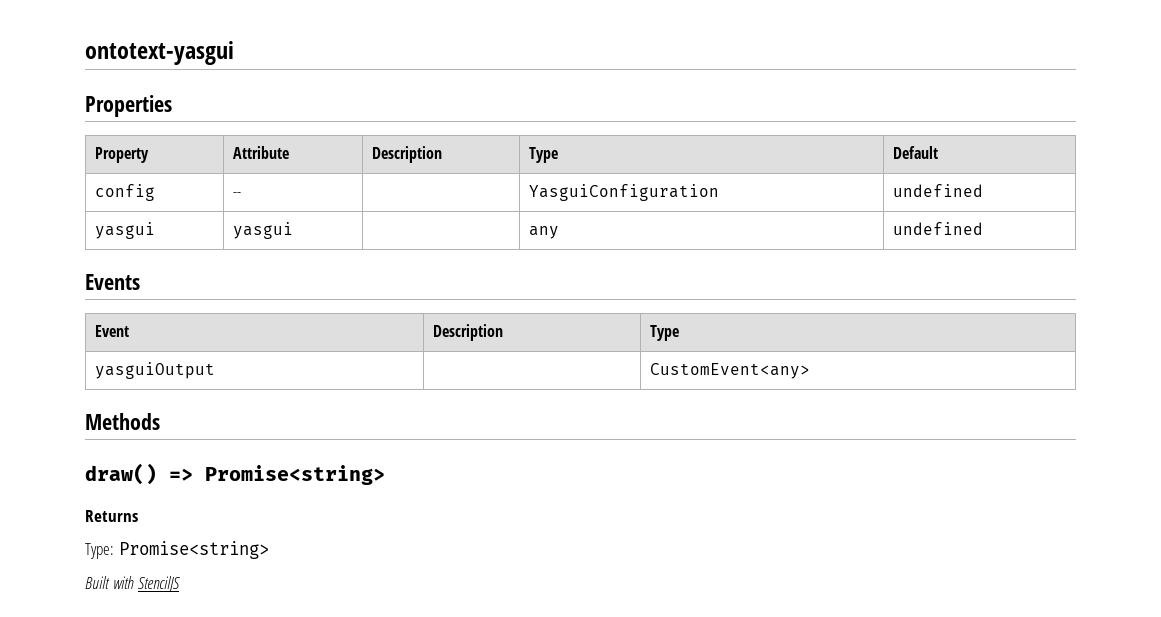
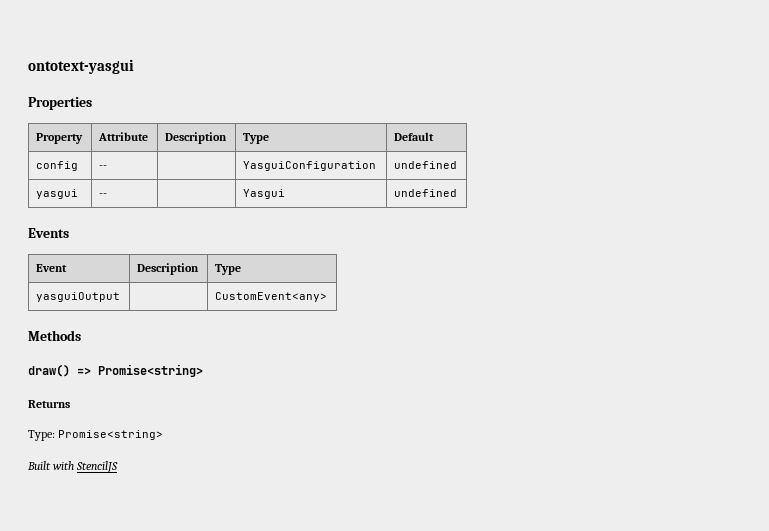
- yasgui | yasgui | | any | undefined
+ yasgui | -- | | Yasgui | undefined

